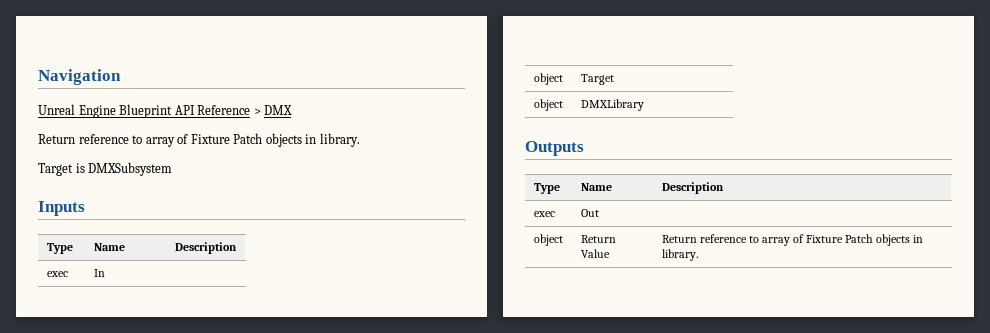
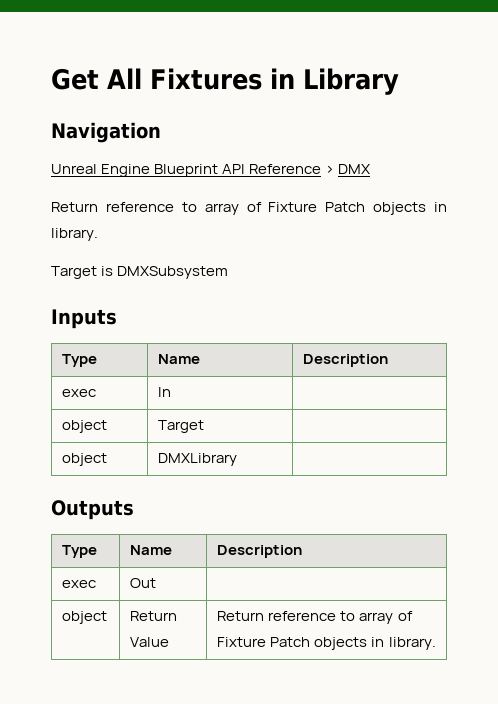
+ Get All Fixtures in Library

